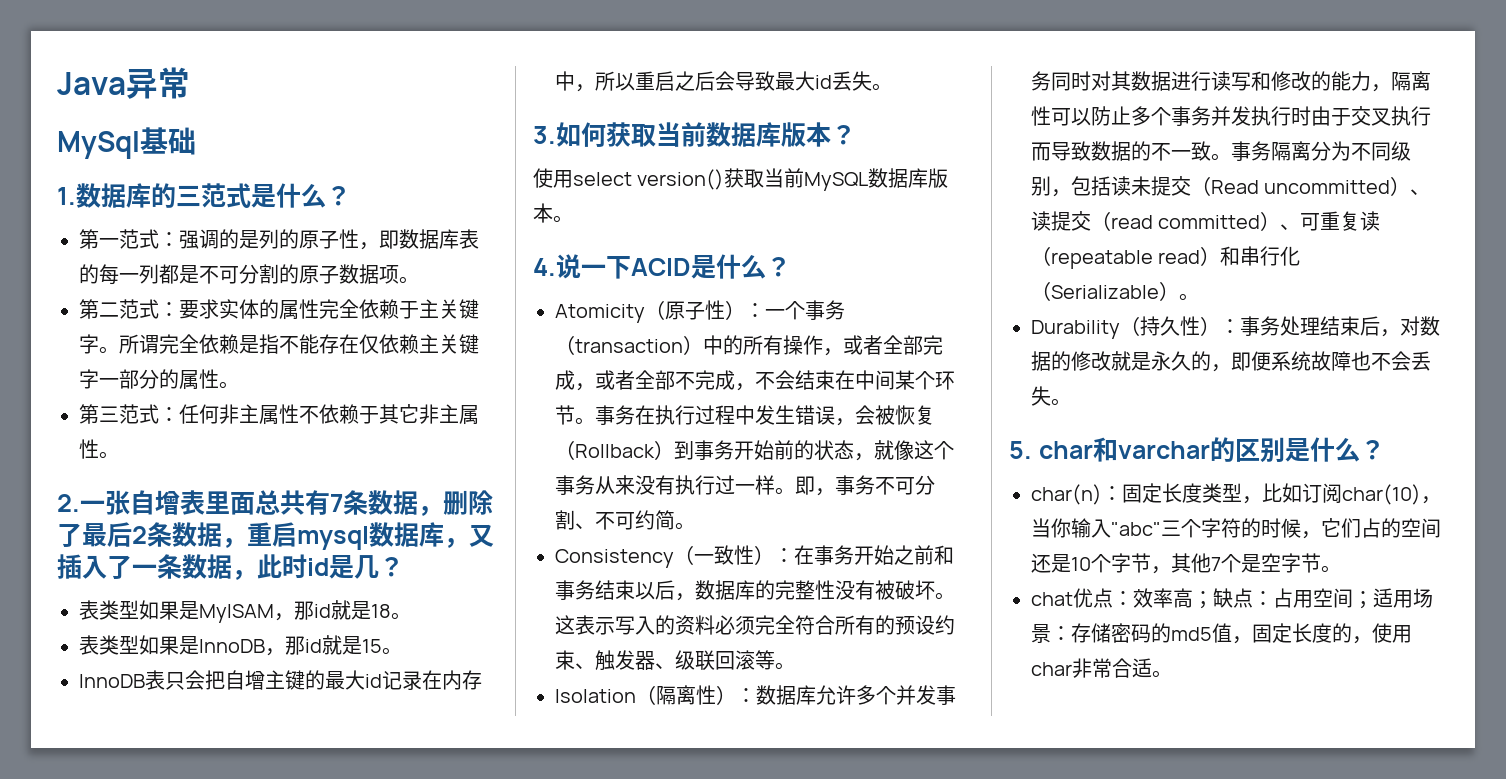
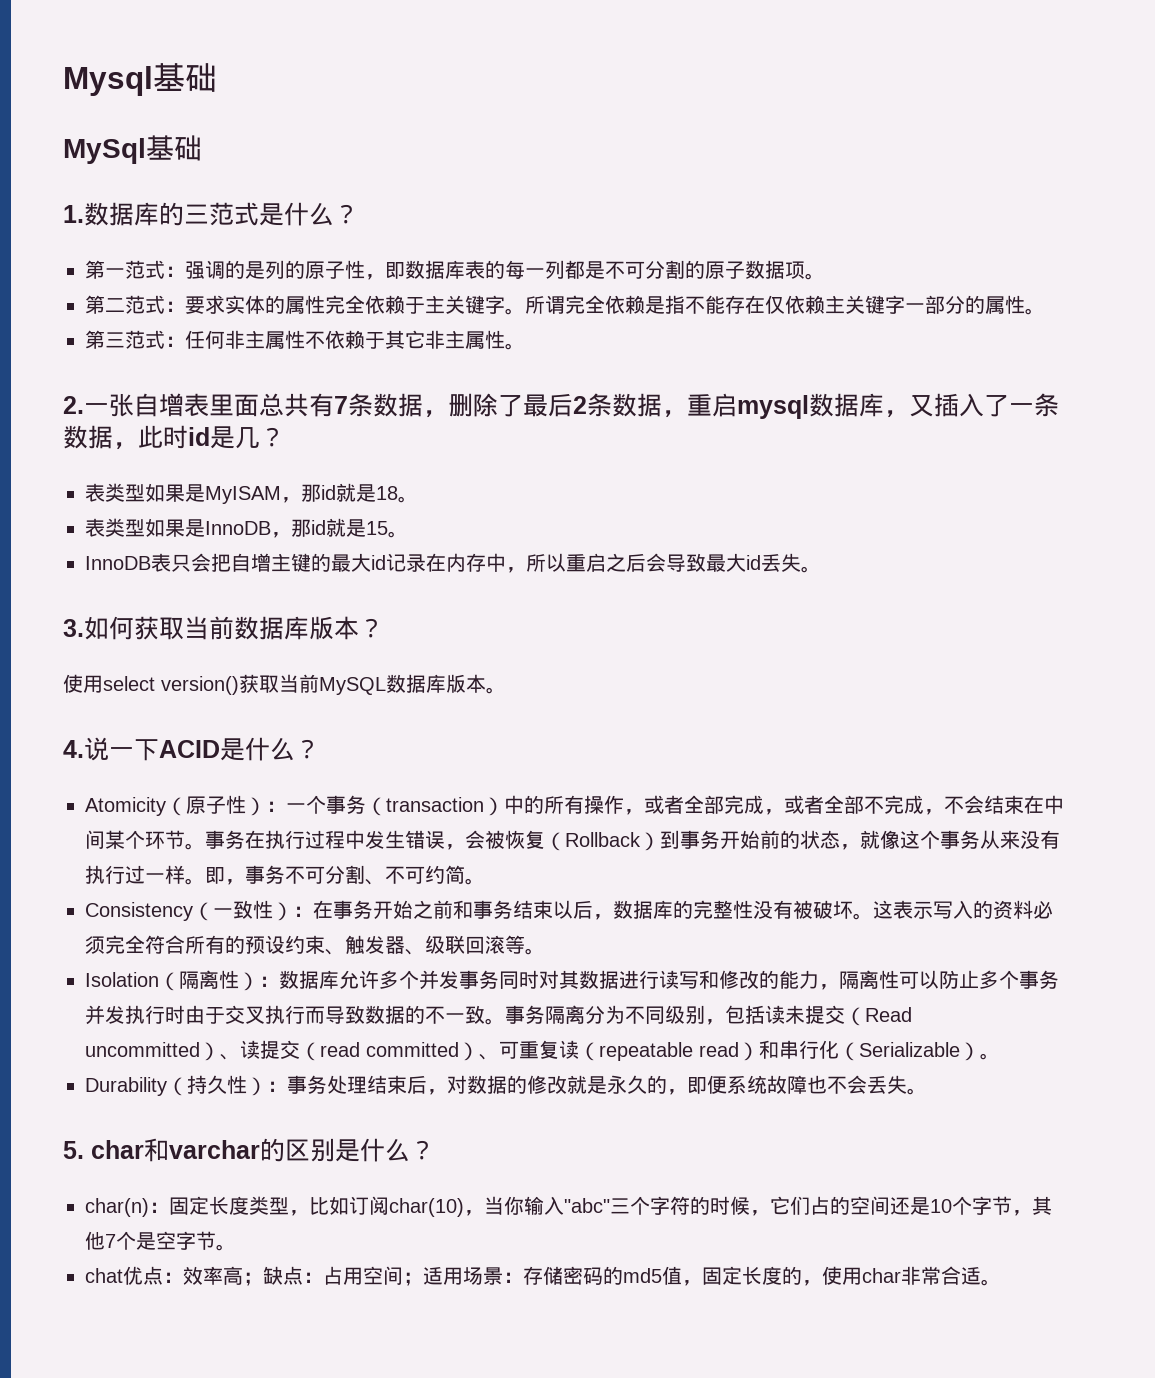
- Java异常
+ Mysql基础

